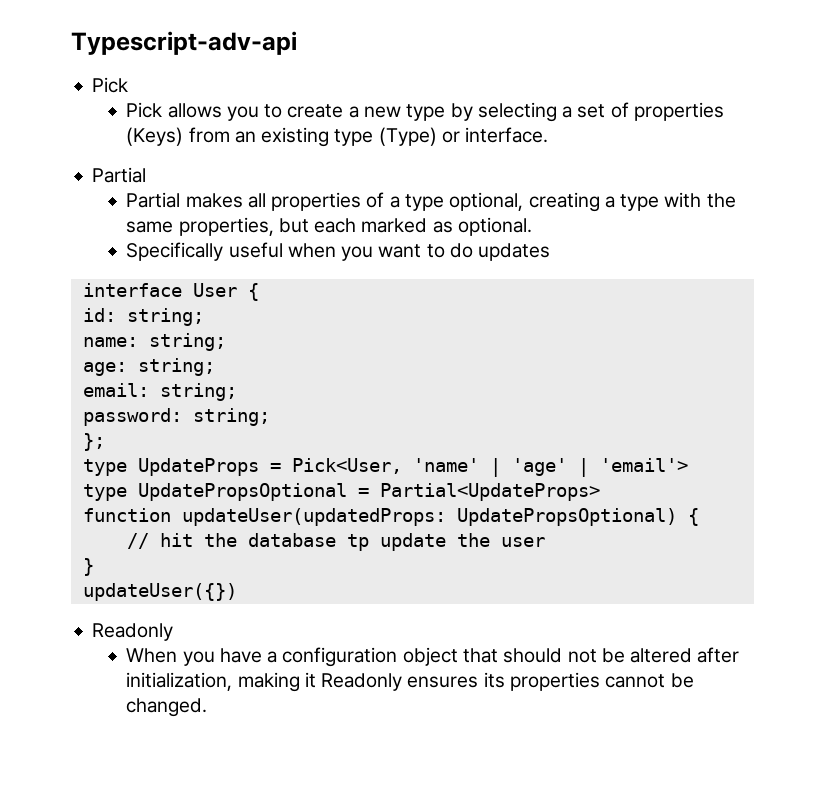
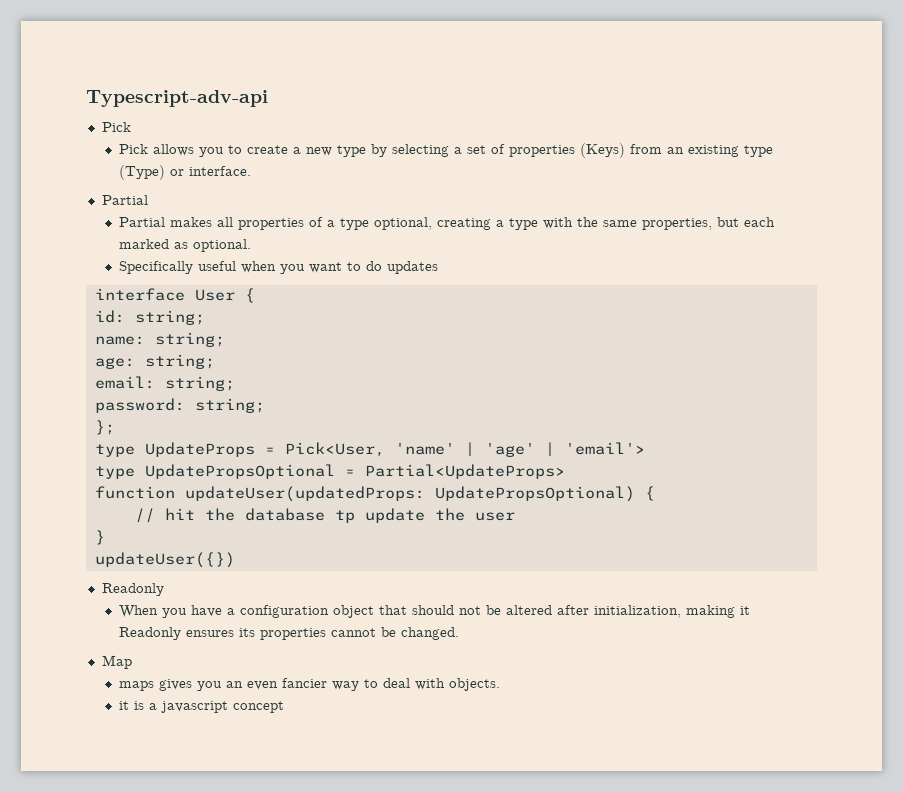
+ Map
+ maps gives you an even fancier way to deal with objects.
+ it is a javascript concept

